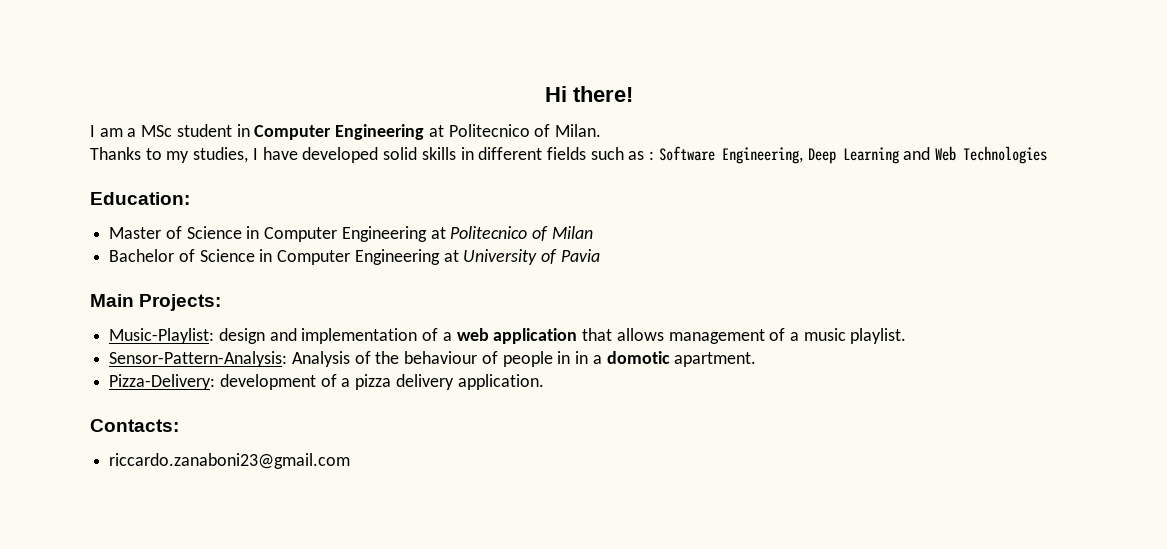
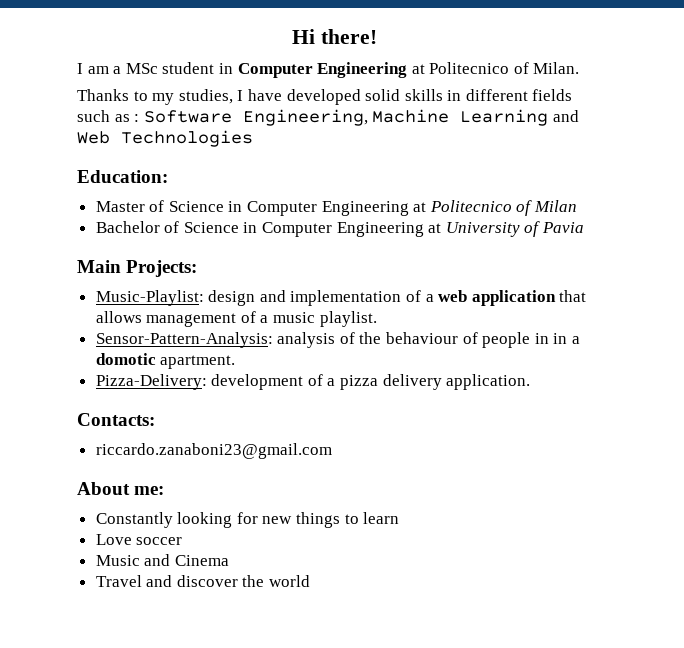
- Thanks to my studies, I have developed solid skills in different fields such as : Software Engineering, Deep Learning and Web Technologies
+ Thanks to my studies, I have developed solid skills in different fields such as : Software Engineering, Machine Learning and Web Technologies
- Sensor-Pattern-Analysis: Analysis of the behaviour of people in in a domotic apartment.
+ Sensor-Pattern-Analysis: analysis of the behaviour of people in in a domotic apartment.
+ About me:
+ Constantly looking for new things to learn
+ Love soccer
+ Music and Cinema
+ Travel and discover the world

